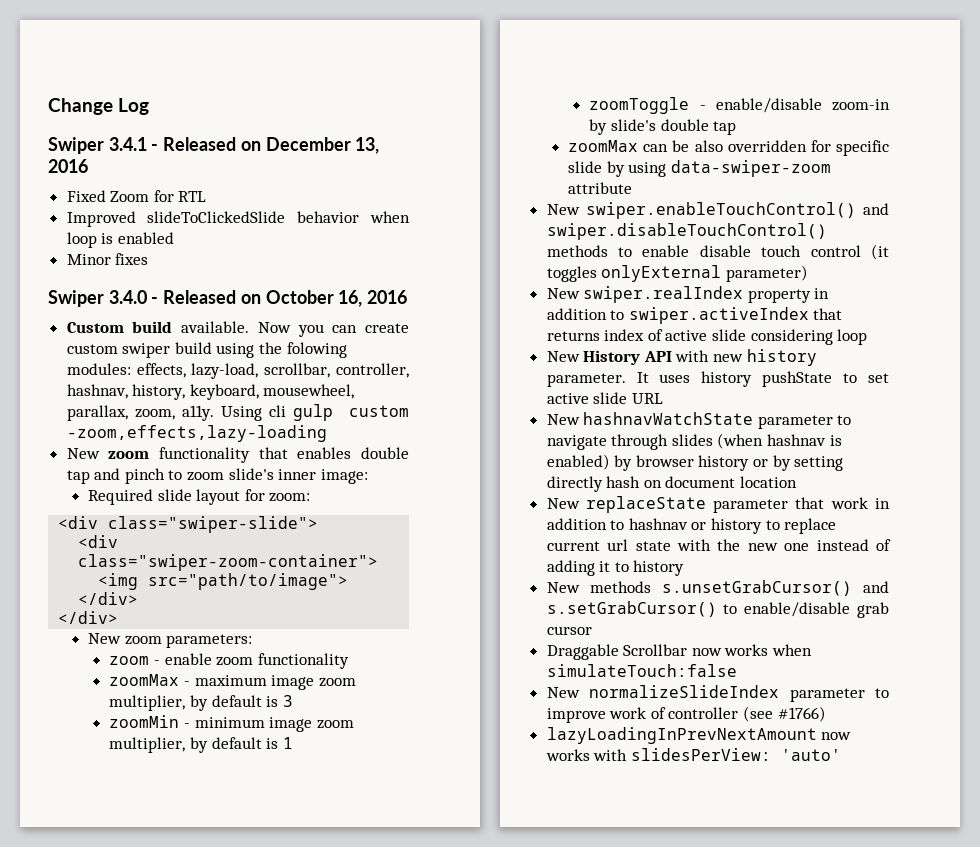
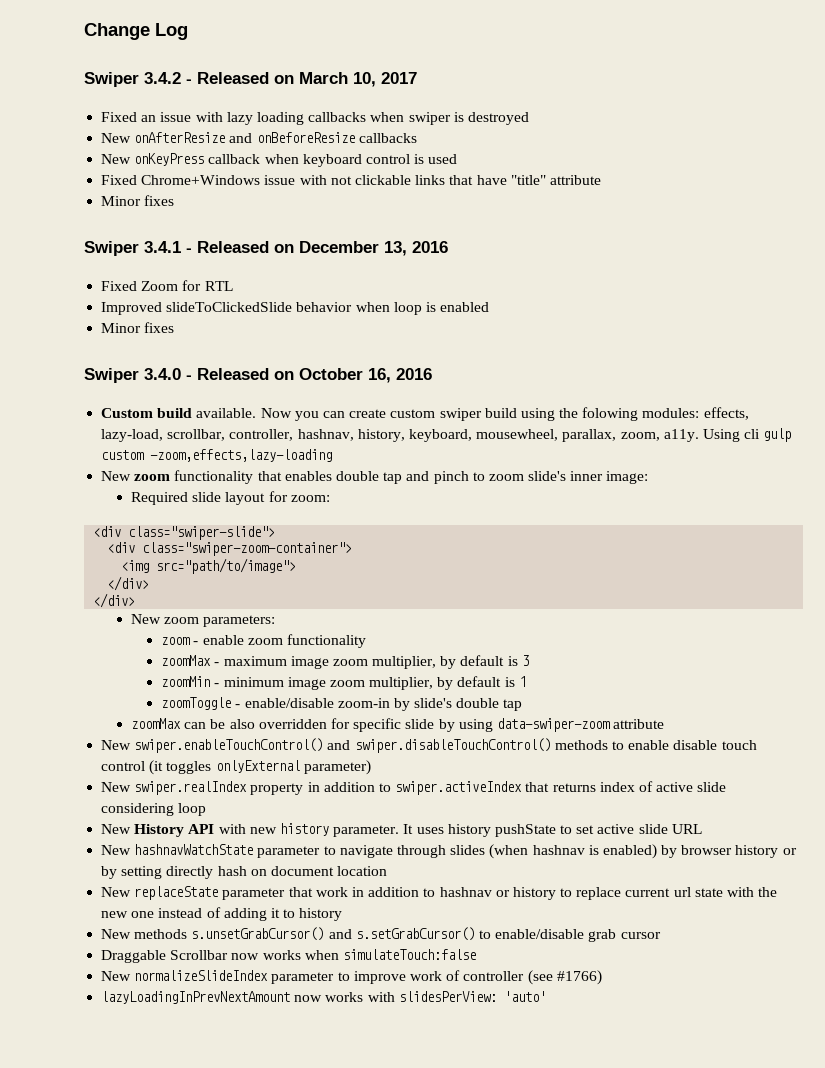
+ Swiper 3.4.2 - Released on March 10, 2017
+ Fixed an issue with lazy loading callbacks when swiper is destroyed
+ New onAfterResize and onBeforeResize callbacks
+ New onKeyPress callback when keyboard control is used
+ Fixed Chrome+Windows issue with not clickable links that have "title" attribute
+ Minor fixes

